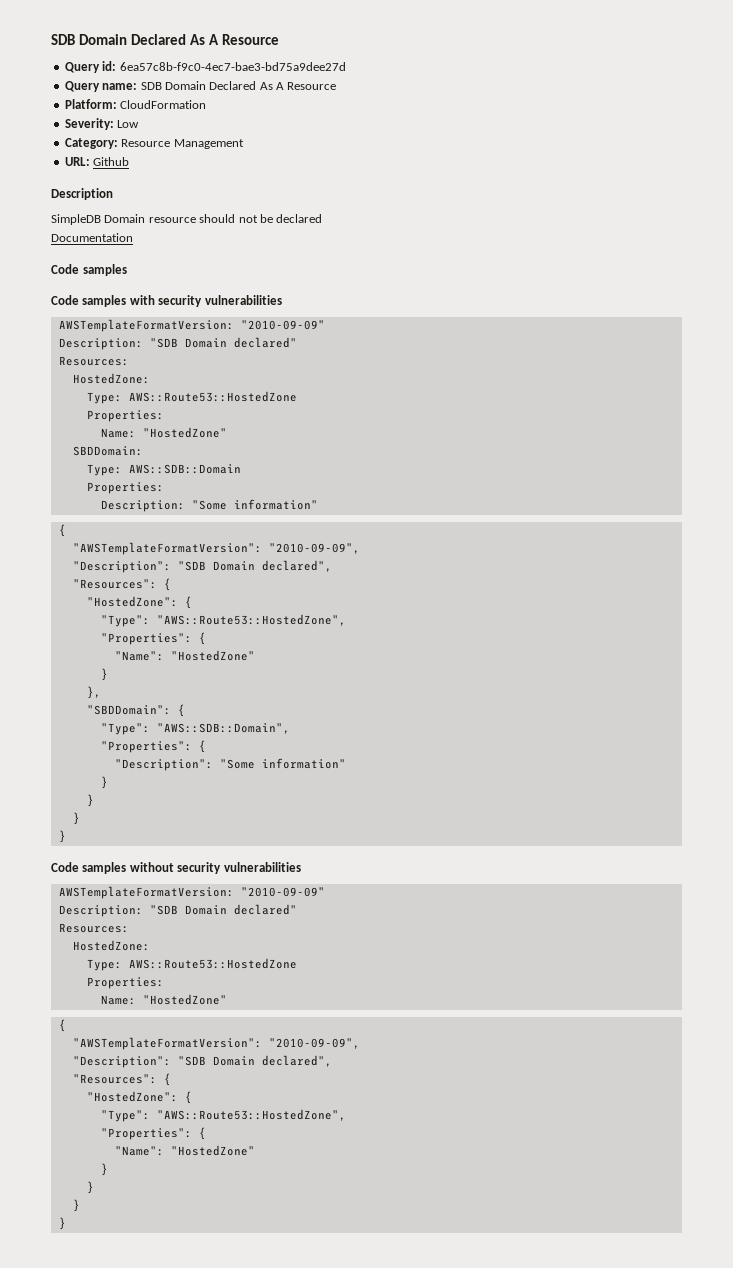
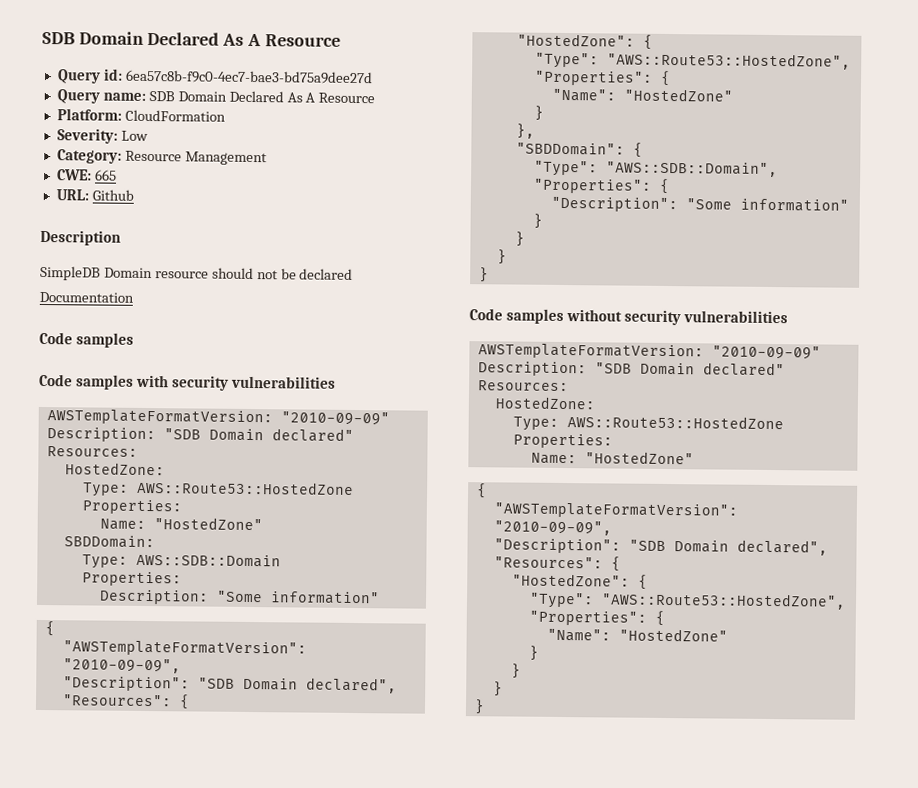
+ CWE: 665

